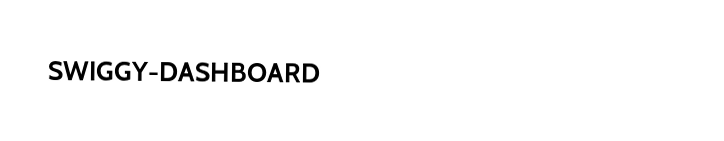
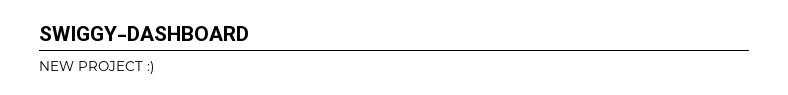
+ NEW PROJECT :)

